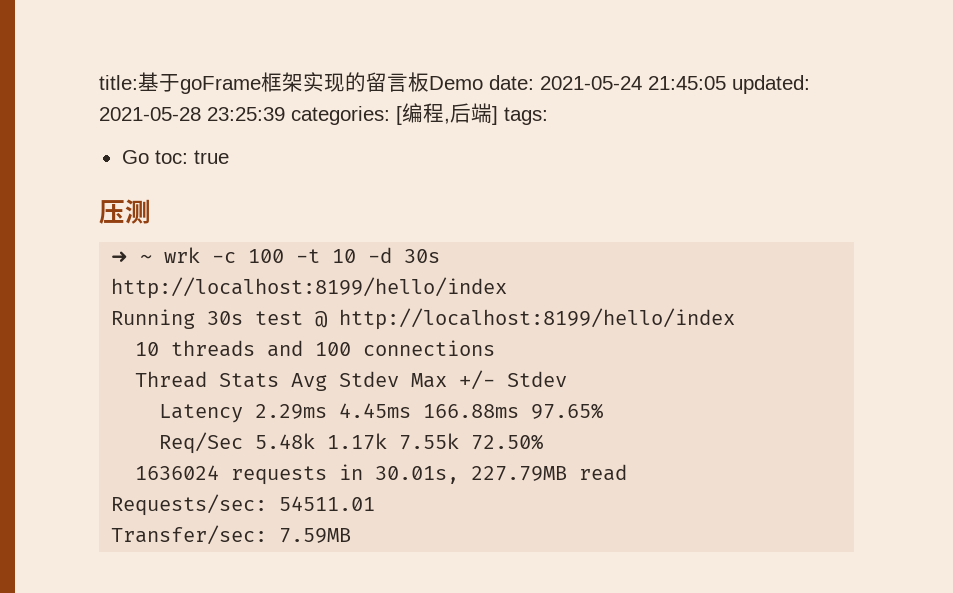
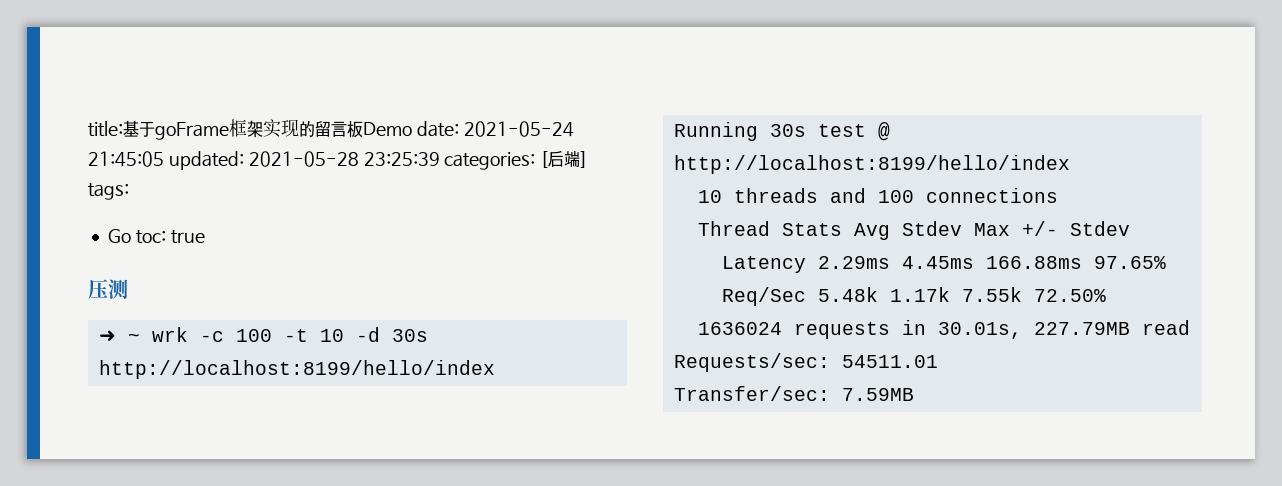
- title:基于goFrame框架实现的留言板Demo date: 2021-05-24 21:45:05 updated: 2021-05-28 23:25:39 categories: [编程,后端] tags:
+ title:基于goFrame框架实现的留言板Demo date: 2021-05-24 21:45:05 updated: 2021-05-28 23:25:39 categories: [后端] tags:

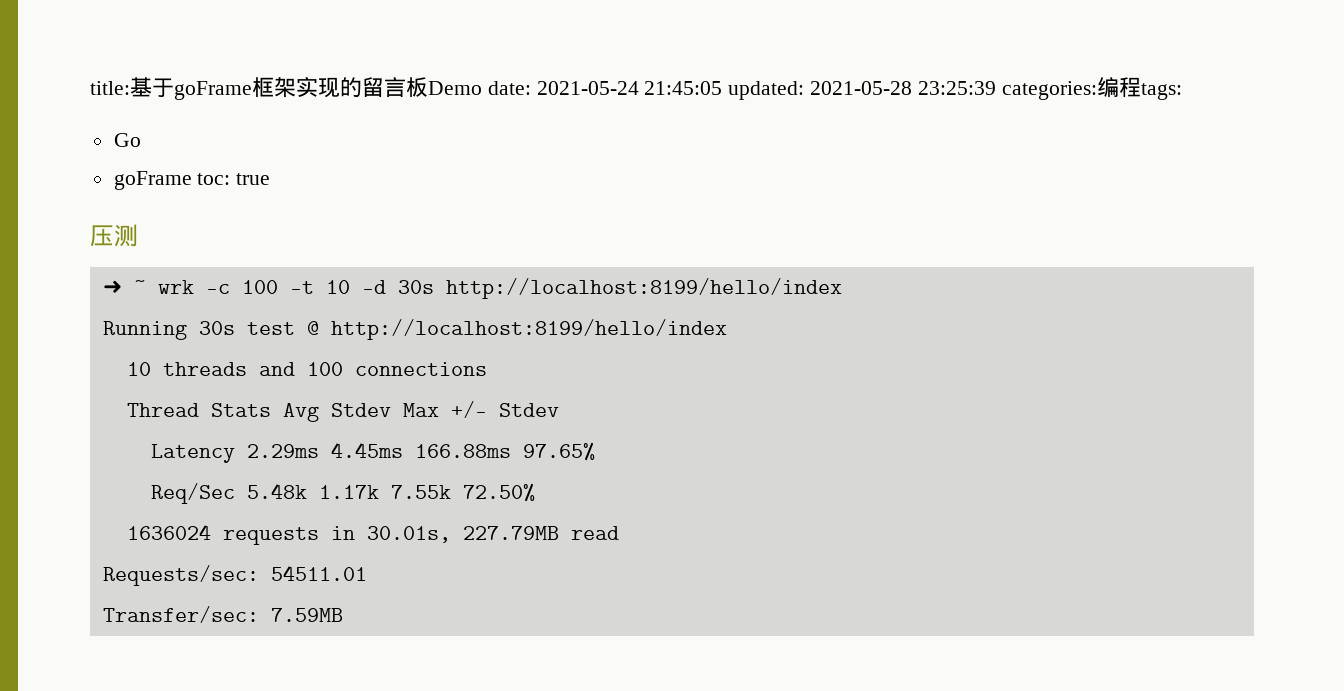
- title:基于goFrame框架实现的留言板Demo date: 2021-05-24 21:45:05 updated: 2021-05-28 23:25:39 categories: [后端] tags:
+ title:基于goFrame框架实现的留言板Demo date: 2021-05-24 21:45:05 updated: 2021-05-28 23:25:39 categories:编程tags:
- Go toc: true
+ Go
+ goFrame toc: true

